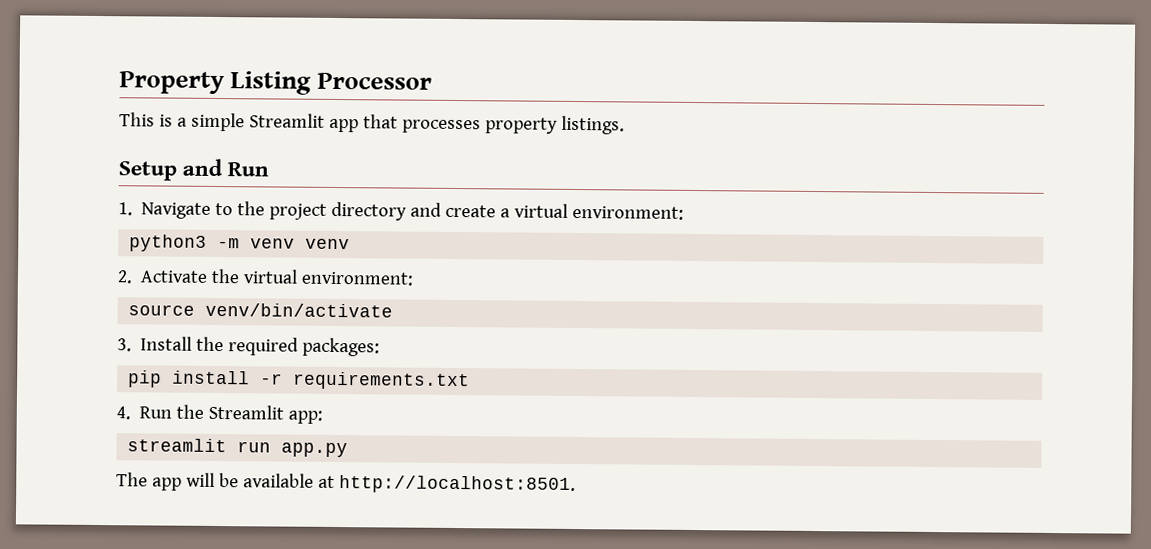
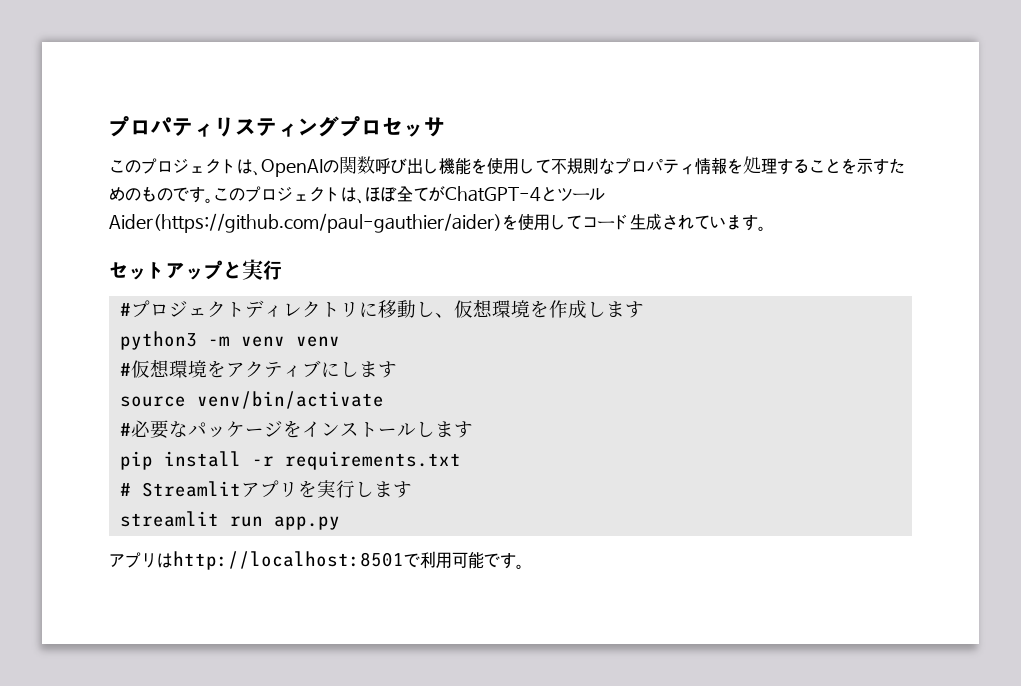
- Property Listing Processor
- This is a simple Streamlit app that processes property listings.
- Setup and Run
- 1. Navigate to the project directory and create a virtual environment:
+ プロパティリスティングプロセッサ
+ このプロジェクトは、OpenAIの関数呼び出し機能を使用して不規則なプロパティ情報を処理することを示すためのものです。このプロジェクトは、ほぼ全てがChatGPT-4とツールAider(https://github.com/paul-gauthier/aider)を使用してコード生成されています。
+ セットアップと実行
+ #プロジェクトディレクトリに移動し、仮想環境を作成します
  python3 -m venv venv
- 2. Activate the virtual environment:
+ #仮想環境をアクティブにします
  source venv/bin/activate
- 3. Install the required packages:
+ #必要なパッケージをインストールします
  pip install -r requirements.txt
- 4. Run the Streamlit app:
+ # Streamlitアプリを実行します
  streamlit run app.py
- The app will be available at http://localhost:8501.
+ アプリはhttp://localhost:8501で利用可能です。

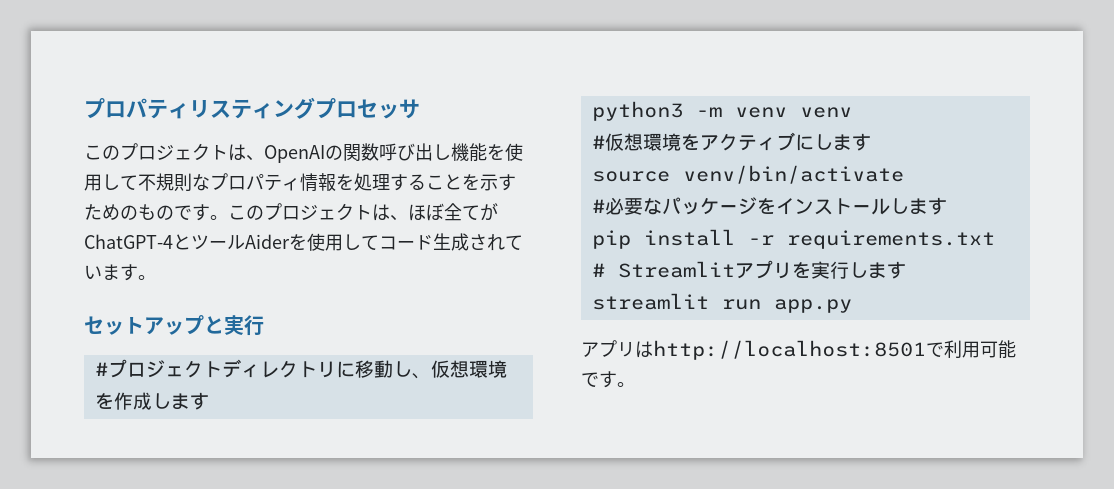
- このプロジェクトは、ほぼ全てがChatGPT-4とツールAider(https://github.com/paul-gauthier/aider)を使用してコード生成されています。
+ このプロジェクトは、ほぼ全てがChatGPT-4とツールAiderを使用してコード生成されています。

